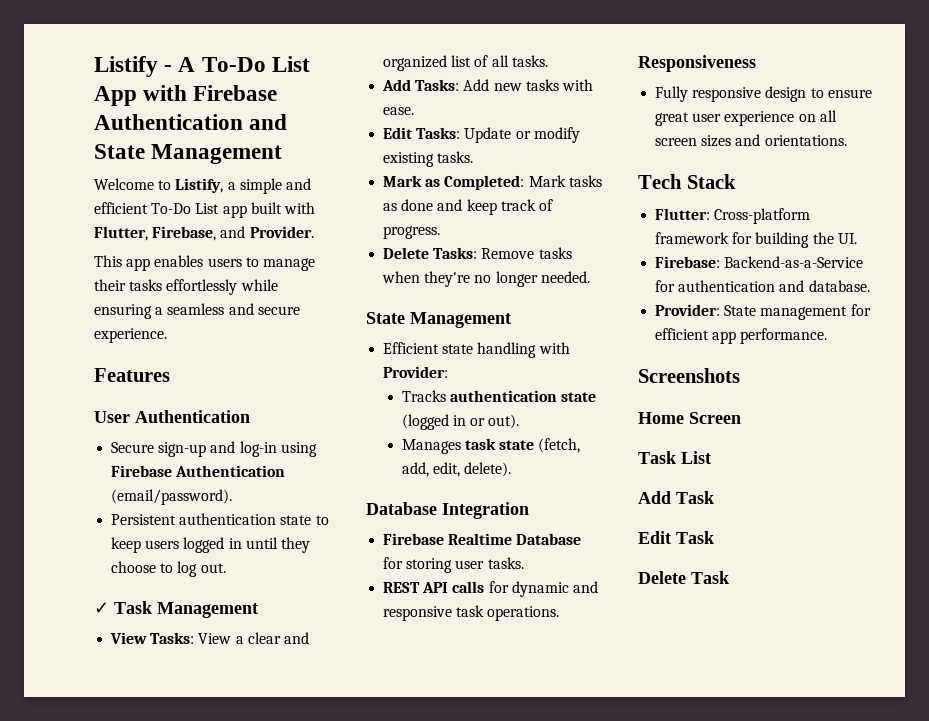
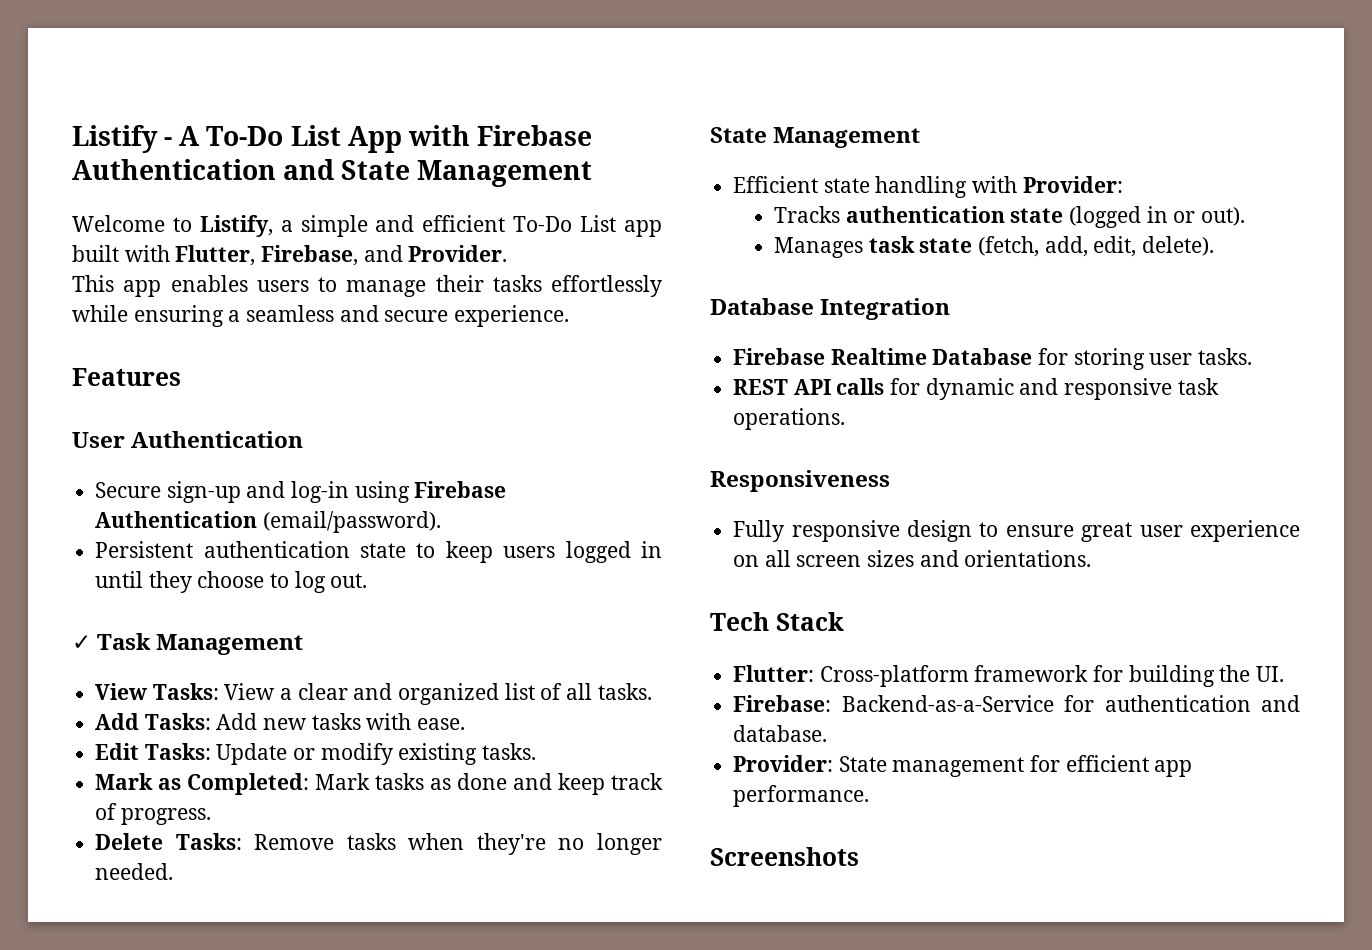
- Home Screen
- Task List
- Add Task
- Edit Task
- Delete Task

